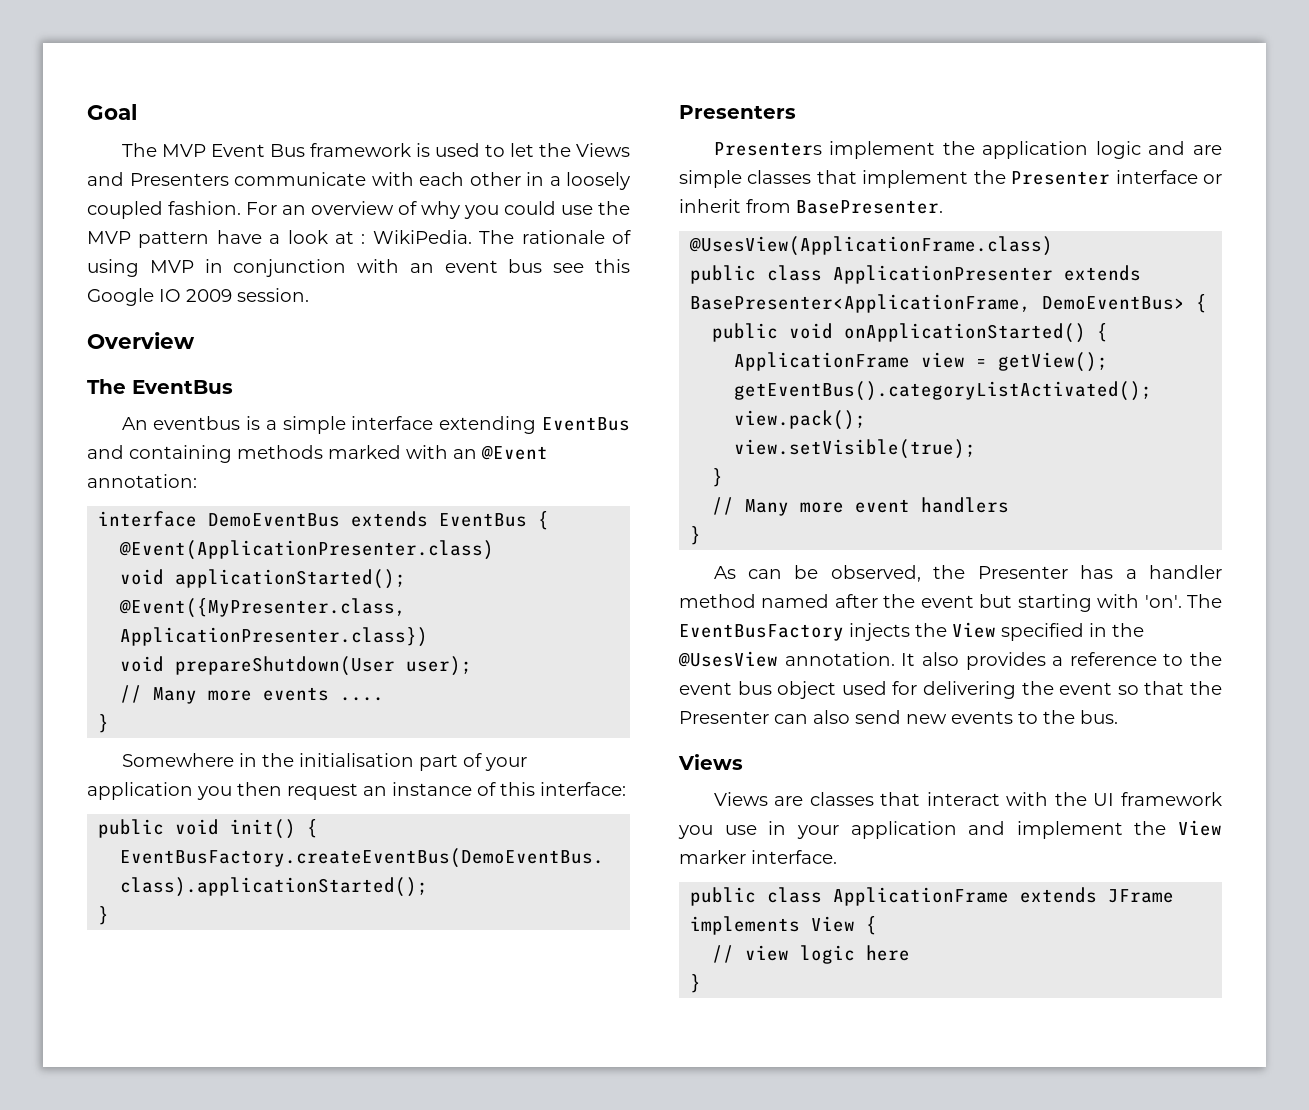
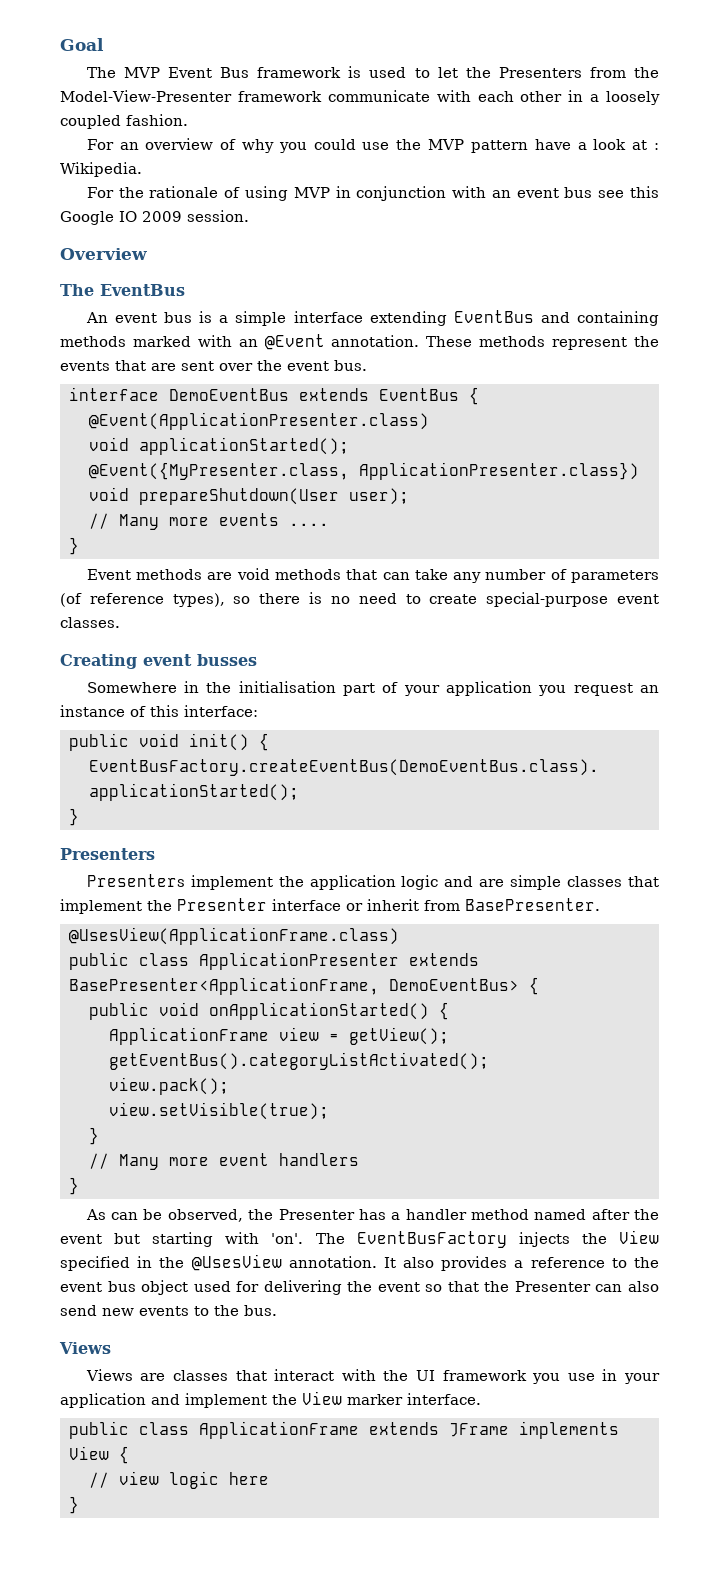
- The MVP Event Bus framework is used to let the Views and Presenters communicate with each other in a loosely coupled fashion. For an overview of why you could use the MVP pattern have a look at : WikiPedia. The rationale of using MVP in conjunction with an event bus see this Google IO 2009 session.
+ The MVP Event Bus framework is used to let the Presenters from the Model-View-Presenter framework communicate with each other in a loosely coupled fashion.
+ For an overview of why you could use the MVP pattern have a look at : Wikipedia.
+ For the rationale of using MVP in conjunction with an event bus see this Google IO 2009 session.
- An eventbus is a simple interface extending EventBus and containing methods marked with an @Event annotation:
+ An event bus is a simple interface extending EventBus and containing methods marked with an @Event annotation. These methods represent the events that are sent over the event bus.
+ Event methods are void methods that can take any number of parameters (of reference types), so there is no need to create special-purpose event classes.
+ Creating event busses
- Somewhere in the initialisation part of your application you then request an instance of this interface:
+ Somewhere in the initialisation part of your application you request an instance of this interface:

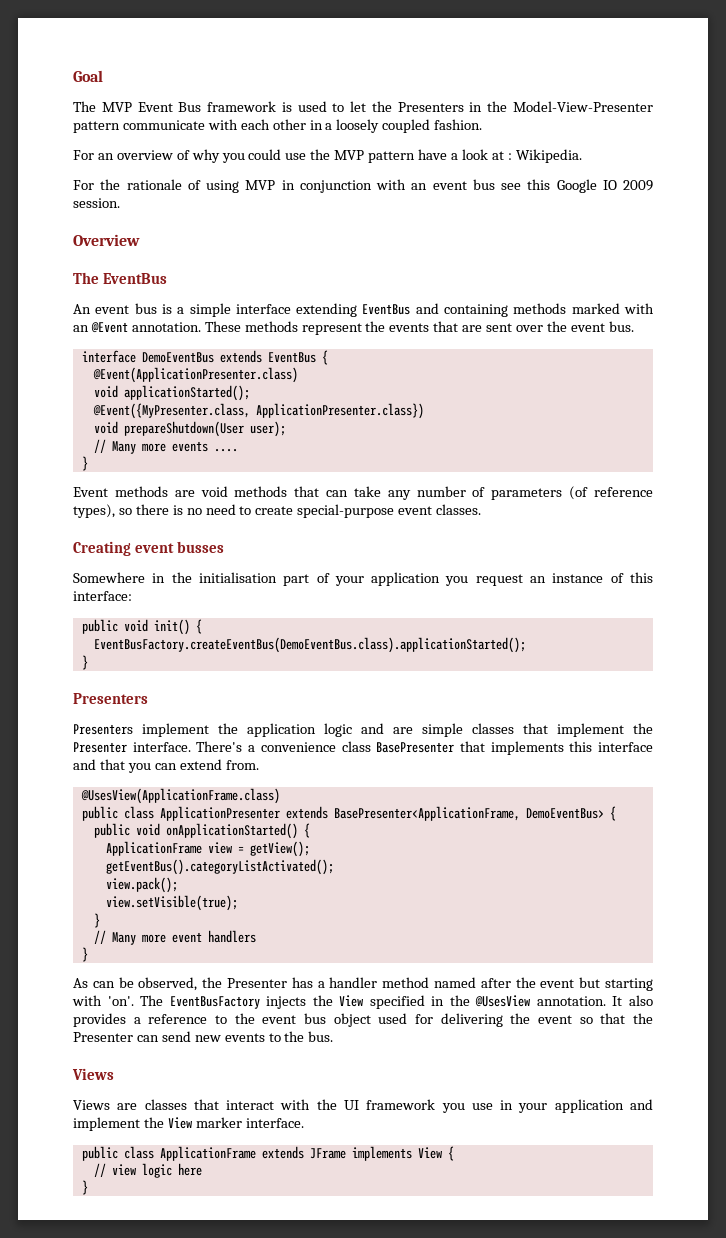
- The MVP Event Bus framework is used to let the Presenters from the Model-View-Presenter framework communicate with each other in a loosely coupled fashion.
+ The MVP Event Bus framework is used to let the Presenters in the Model-View-Presenter pattern communicate with each other in a loosely coupled fashion.
- Presenters implement the application logic and are simple classes that implement the Presenter interface or inherit from BasePresenter.
+ Presenters implement the application logic and are simple classes that implement the Presenter interface. There's a convenience class BasePresenter that implements this interface and that you can extend from.
- It also provides a reference to the event bus object used for delivering the event so that the Presenter can also send new events to the bus.
+ It also provides a reference to the event bus object used for delivering the event so that the Presenter can send new events to the bus.

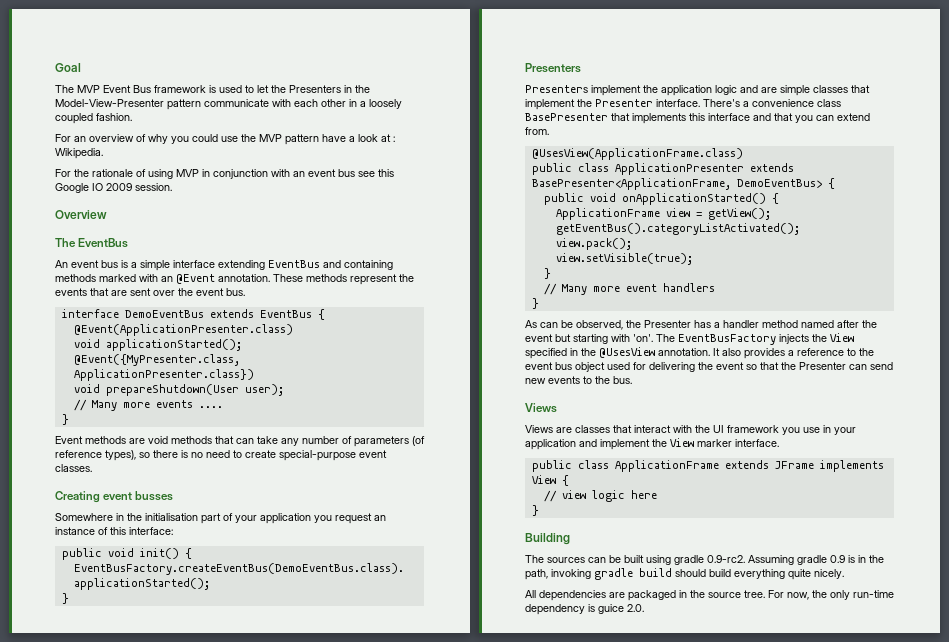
+ Building
+ The sources can be built using gradle 0.9-rc2. Assuming gradle 0.9 is in the path, invoking gradle build should build everything quite nicely.
+ All dependencies are packaged in the source tree. For now, the only run-time dependency is guice 2.0.

